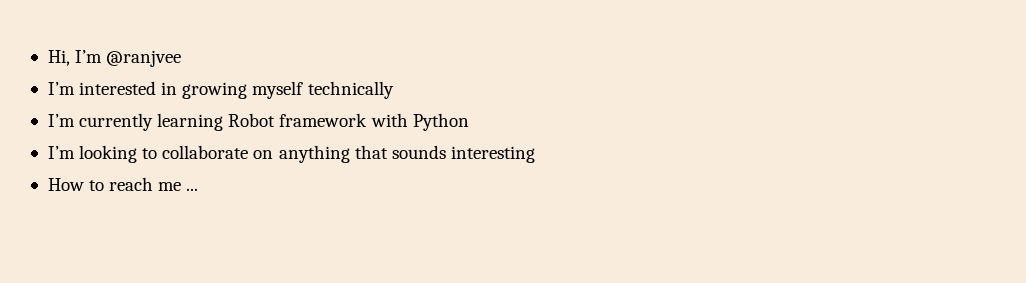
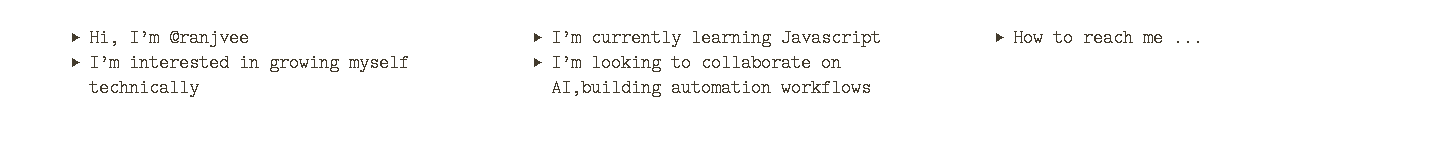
- I’m currently learning Robot framework with Python
+ I’m currently learning Javascript
- I’m looking to collaborate on anything that sounds interesting
+ I’m looking to collaborate on AI,building automation workflows

